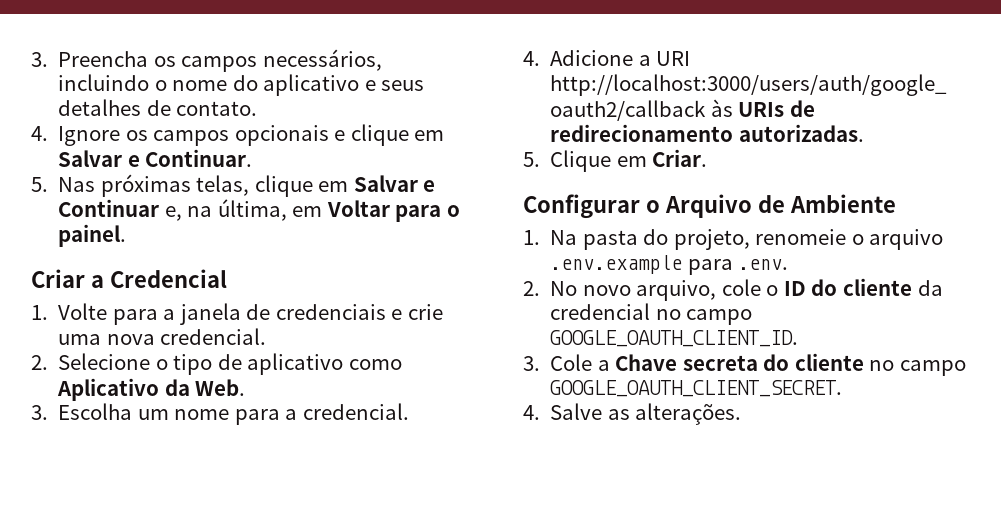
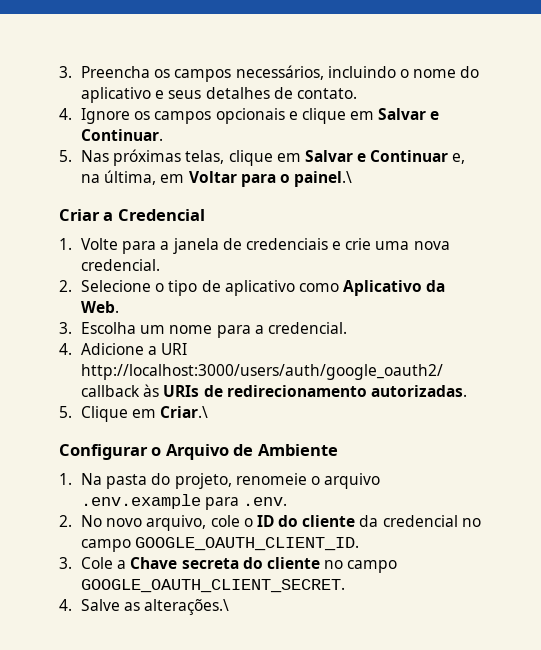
- 5. Nas próximas telas, clique em Salvar e Continuar e, na última, em Voltar para o painel.
+ 5. Nas próximas telas, clique em Salvar e Continuar e, na última, em Voltar para o painel.\
- 5. Clique em Criar.
+ 5. Clique em Criar.\
- 4. Salve as alterações.
+ 4. Salve as alterações.\

